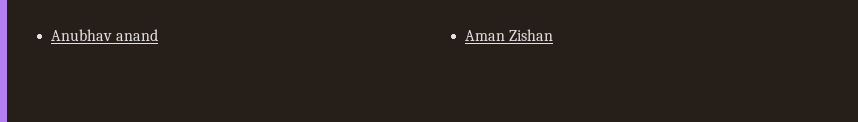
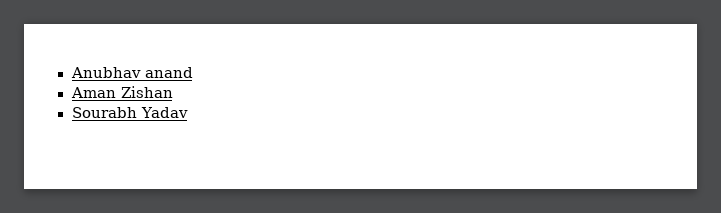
+ Sourabh Yadav

